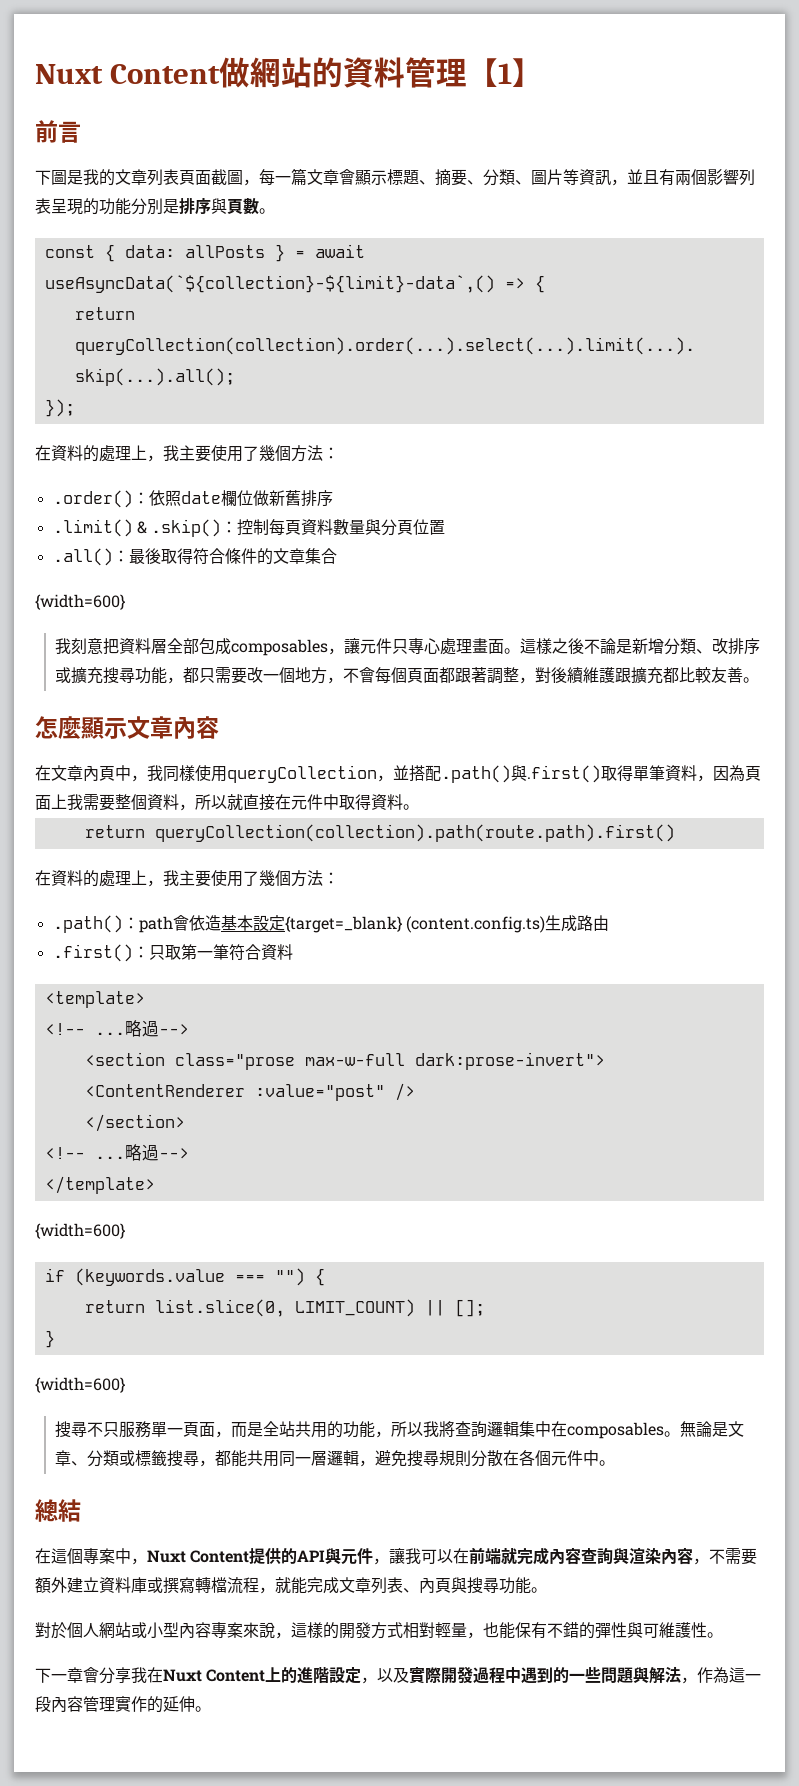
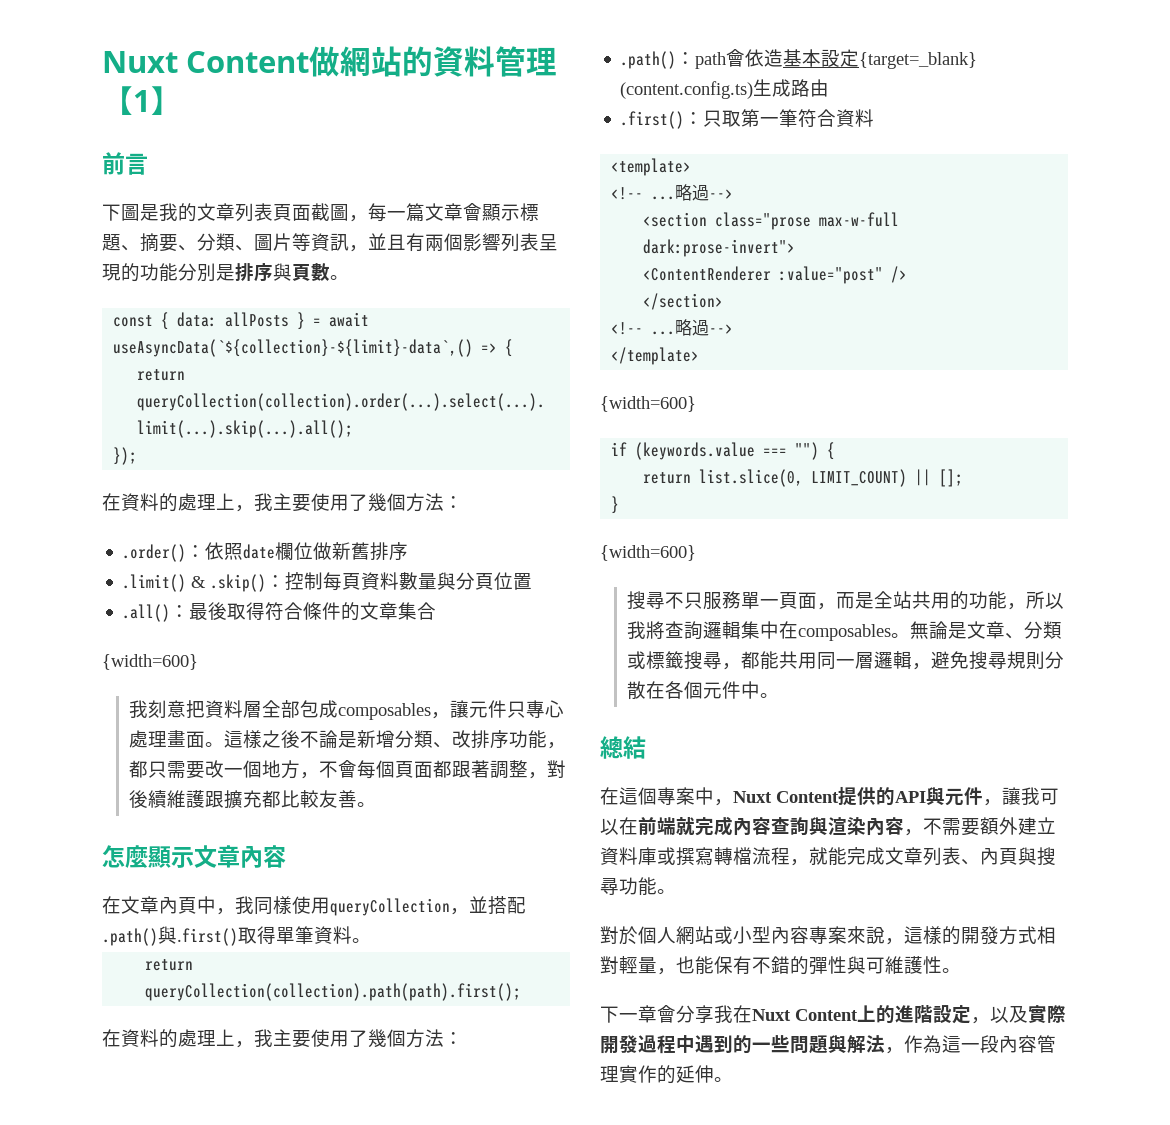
- 這樣之後不論是新增分類、改排序或擴充搜尋功能，都只需要改一個地方，不會每個頁面都跟著調整，對後續維護跟擴充都比較友善。
+ 這樣之後不論是新增分類、改排序功能，都只需要改一個地方，不會每個頁面都跟著調整，對後續維護跟擴充都比較友善。
- 在文章內頁中，我同樣使用queryCollection，並搭配.path()與.first()取得單筆資料，因為頁面上我需要整個資料，所以就直接在元件中取得資料。
+ 在文章內頁中，我同樣使用queryCollection，並搭配.path()與.first()取得單筆資料。
- return queryCollection(collection).path(route.path).first()
+ return queryCollection(collection).path(path).first();

